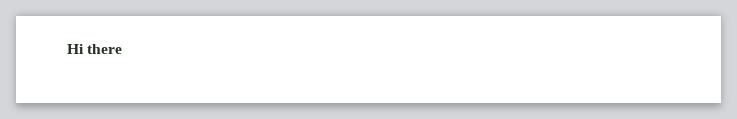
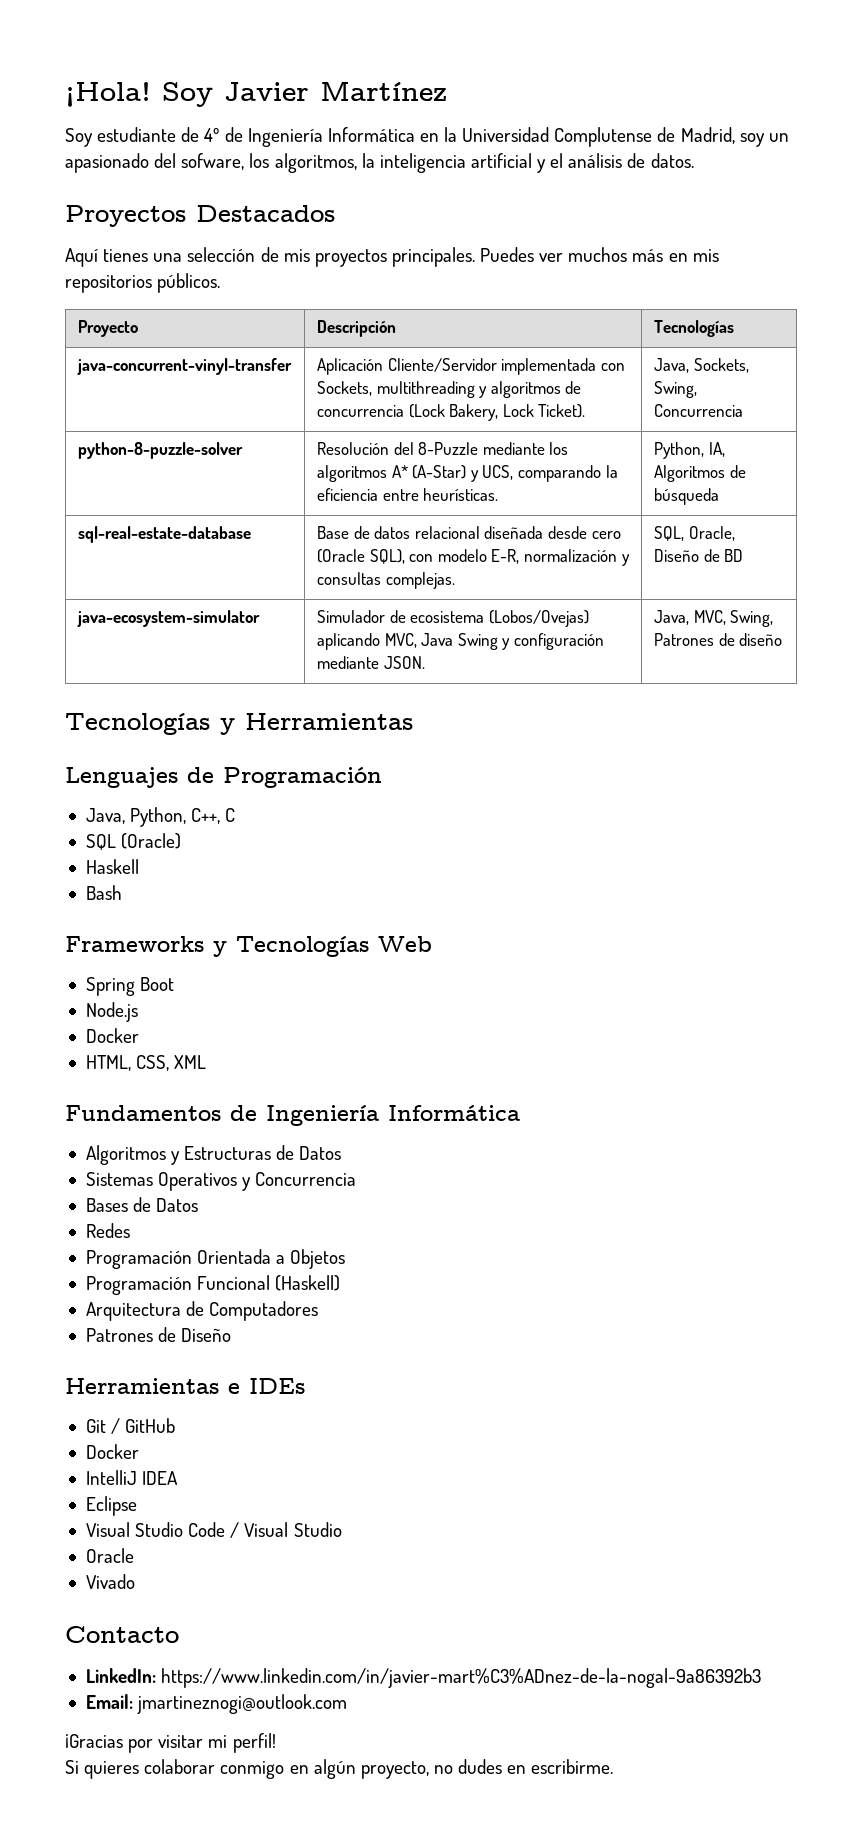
- Hi there
+ ¡Hola! Soy Javier Martínez
+ Soy estudiante de 4º de Ingeniería Informática en la Universidad Complutense de Madrid, soy un apasionado del sofware, los algoritmos, la inteligencia artificial y el análisis de datos.
+ Proyectos Destacados
+ Aquí tienes una selección de mis proyectos principales. Puedes ver muchos más en mis repositorios públicos.
+ Proyecto | Descripción | Tecnologías
+ java-concurrent-vinyl-transfer | Aplicación Cliente/Servidor implementada con Sockets, multithreading y algoritmos de concurrencia (Lock Bakery, Lock Ticket). | Java, Sockets, Swing, Concurrencia
+ python-8-puzzle-solver | Resolución del 8-Puzzle mediante los algoritmos A* (A-Star) y UCS, comparando la eficiencia entre heurísticas. | Python, IA, Algoritmos de búsqueda
+ sql-real-estate-database | Base de datos relacional diseñada desde cero (Oracle SQL), con modelo E-R, normalización y consultas complejas. | SQL, Oracle, Diseño de BD
+ java-ecosystem-simulator | Simulador de ecosistema (Lobos/Ovejas) aplicando MVC, Java Swing y configuración mediante JSON. | Java, MVC, Swing, Patrones de diseño
+ Tecnologías y Herramientas
+ Lenguajes de Programación
+ Java, Python, C++, C
+ SQL (Oracle)
+ Haskell
+ Bash
+ Frameworks y Tecnologías Web
+ Spring Boot
+ Node.js
+ Docker
+ HTML, CSS, XML
+ Fundamentos de Ingeniería Informática
+ Algoritmos y Estructuras de Datos
+ Sistemas Operativos y Concurrencia
+ Bases de Datos
+ Redes
+ Programación Orientada a Objetos
+ Programación Funcional (Haskell)
+ Arquitectura de Computadores
+ Patrones de Diseño
+ Herramientas e IDEs
+ Git / GitHub
+ Docker
+ IntelliJ IDEA
+ Eclipse
+ Visual Studio Code / Visual Studio
+ Oracle
+ Vivado
+ Contacto
+ LinkedIn: https://www.linkedin.com/in/javier-mart%C3%ADnez-de-la-nogal-9a86392b3
+ Email: jmartineznogi@outlook.com
+ ¡Gracias por visitar mi perfil!
+ Si quieres colaborar conmigo en algún proyecto, no dudes en escribirme.

